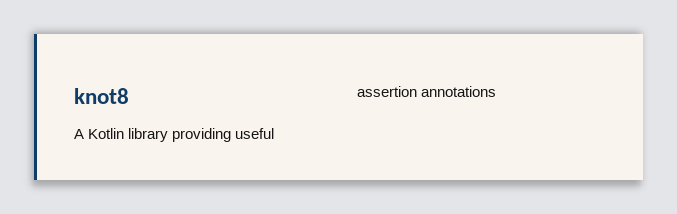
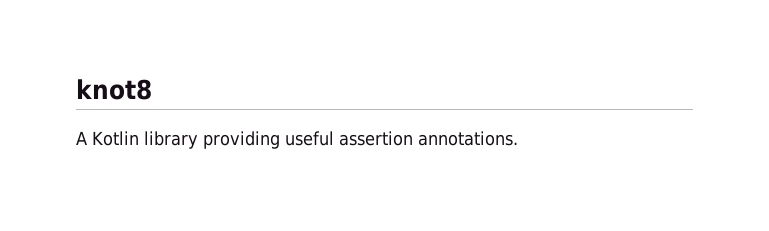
- A Kotlin library providing useful assertion annotations
+ A Kotlin library providing useful assertion annotations.

